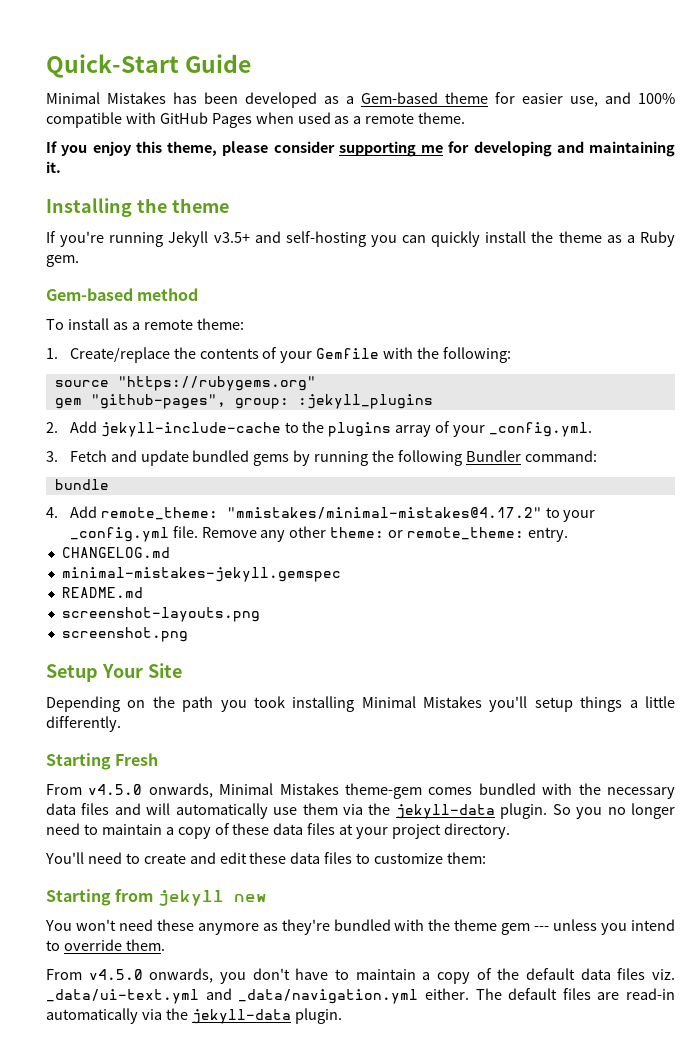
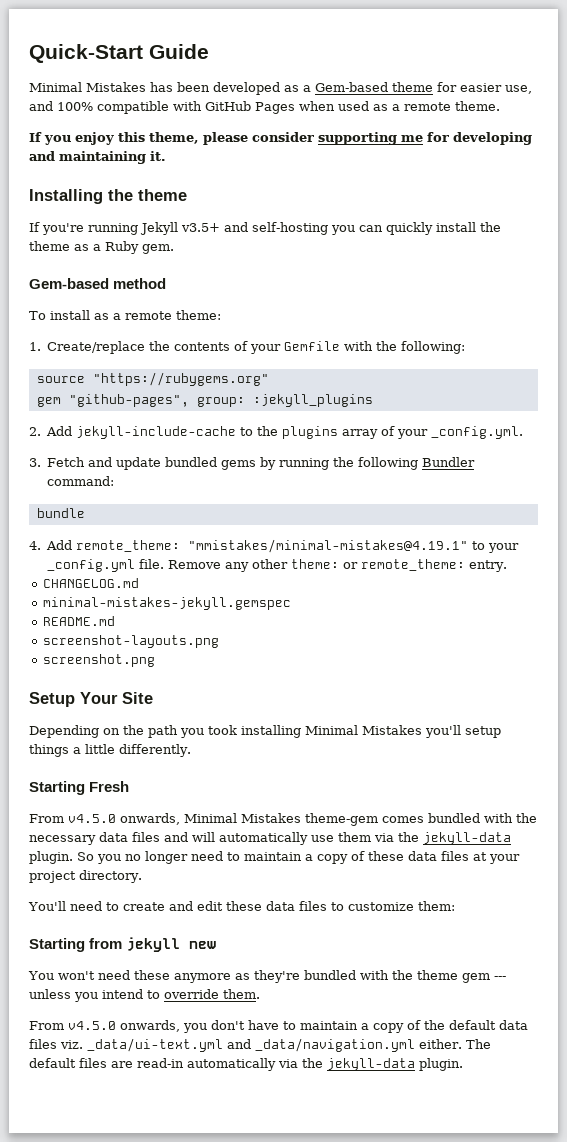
- 4. Add remote_theme: "mmistakes/minimal-mistakes@4.17.2" to your _config.yml file.
+ 4. Add remote_theme: "mmistakes/minimal-mistakes@4.19.1" to your _config.yml file.

